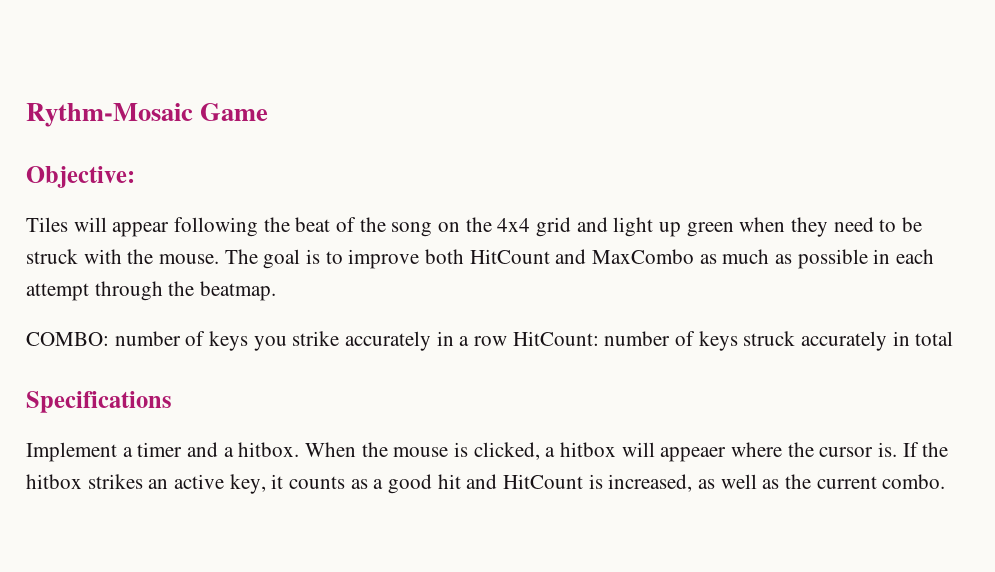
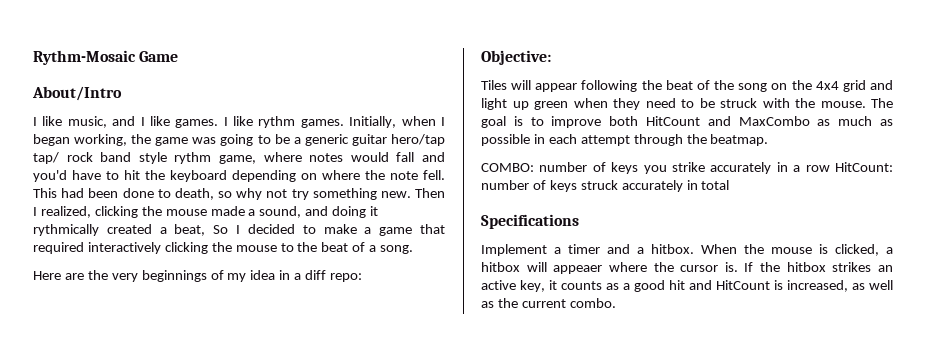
+ About/Intro
+ I like music, and I like games. I like rythm games. Initially, when I began working, the game was going to be a generic guitar hero/tap tap/ rock band style rythm game, where notes would fall and you'd have to hit the keyboard depending on where the note fell. This had been done to death, so why not try something new. Then I realized, clicking the mouse made a sound, and doing it rythmically created a beat, So I decided to make a game that required interactively clicking the mouse to the beat of a song.
+ Here are the very beginnings of my idea in a diff repo:

